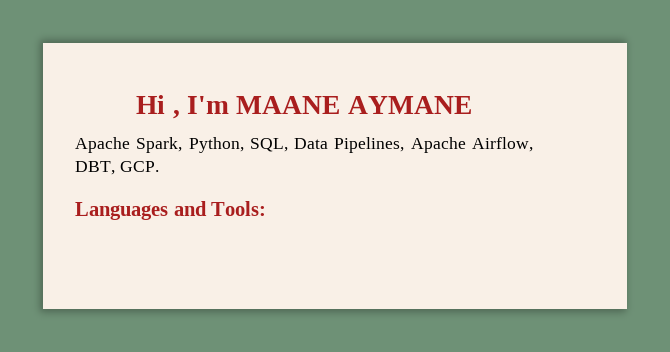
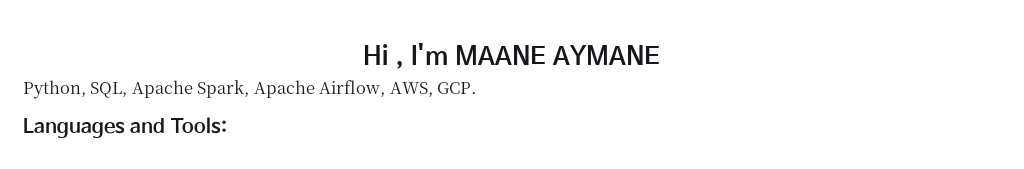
- Apache Spark, Python, SQL, Data Pipelines, Apache Airflow, DBT, GCP.
+ Python, SQL, Apache Spark, Apache Airflow, AWS, GCP.

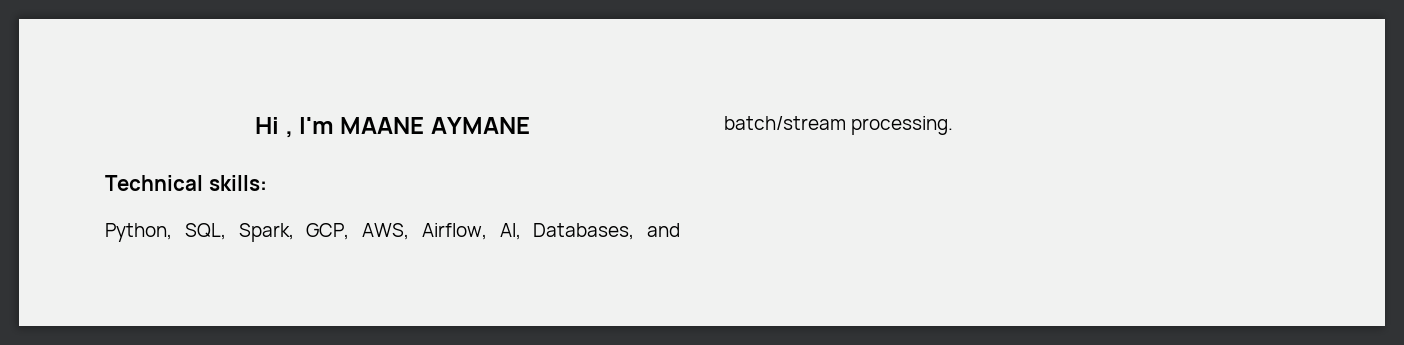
+ Technical skills:
- Python, SQL, Apache Spark, Apache Airflow, AWS, GCP.
- Languages and Tools:
+ Python, SQL, Spark, GCP, AWS, Airflow, AI, Databases, and batch/stream processing.

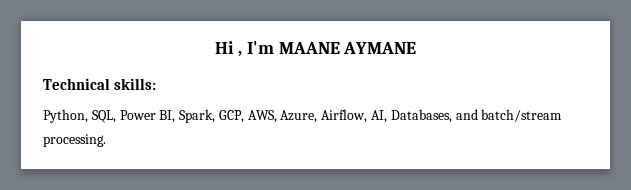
- Python, SQL, Spark, GCP, AWS, Airflow, AI, Databases, and batch/stream processing.
+ Python, SQL, Power BI, Spark, GCP, AWS, Azure, Airflow, AI, Databases, and batch/stream processing.

